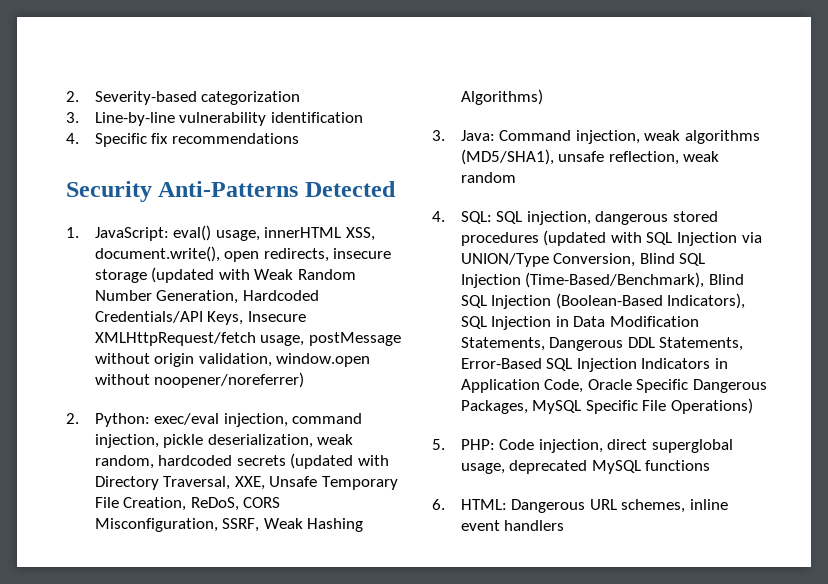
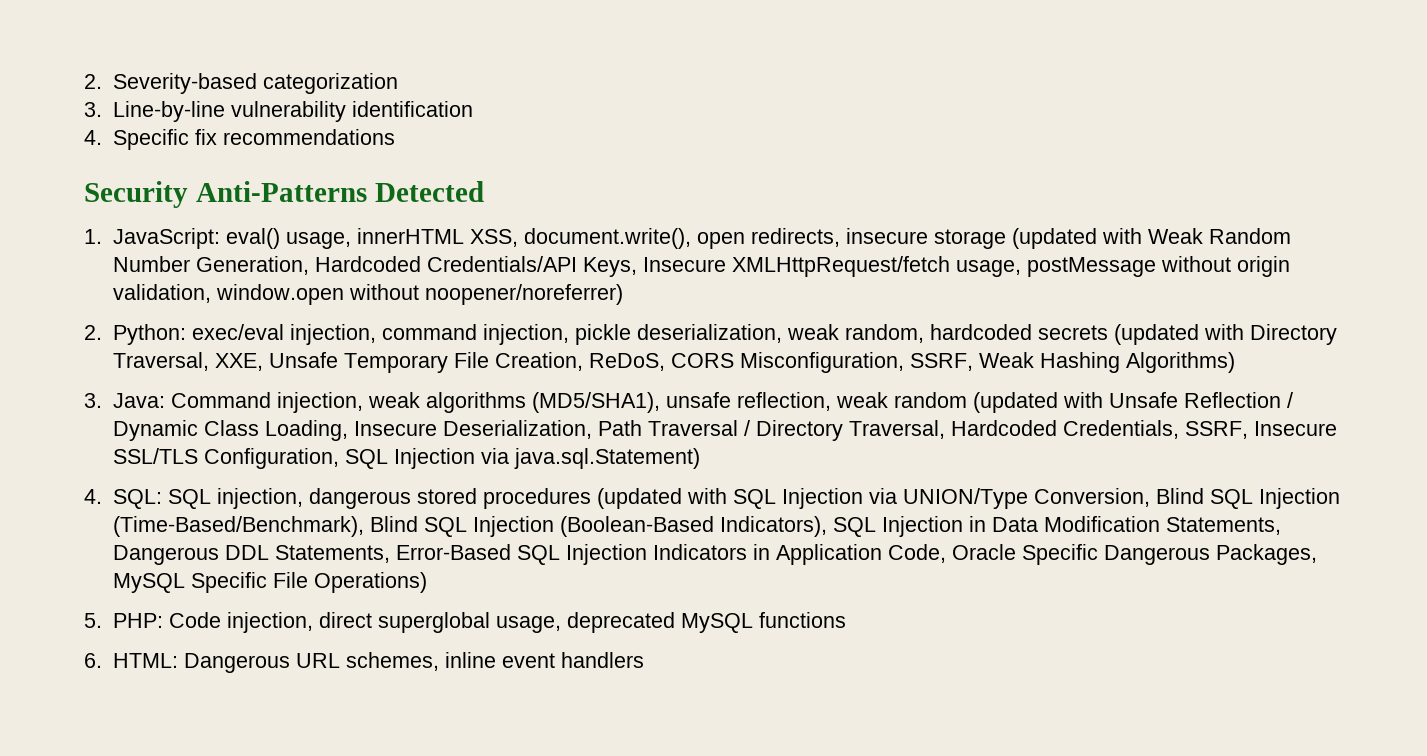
- 3. Java: Command injection, weak algorithms (MD5/SHA1), unsafe reflection, weak random
+ 3. Java: Command injection, weak algorithms (MD5/SHA1), unsafe reflection, weak random (updated with Unsafe Reflection / Dynamic Class Loading, Insecure Deserialization, Path Traversal / Directory Traversal, Hardcoded Credentials, SSRF, Insecure SSL/TLS Configuration, SQL Injection via java.sql.Statement)

